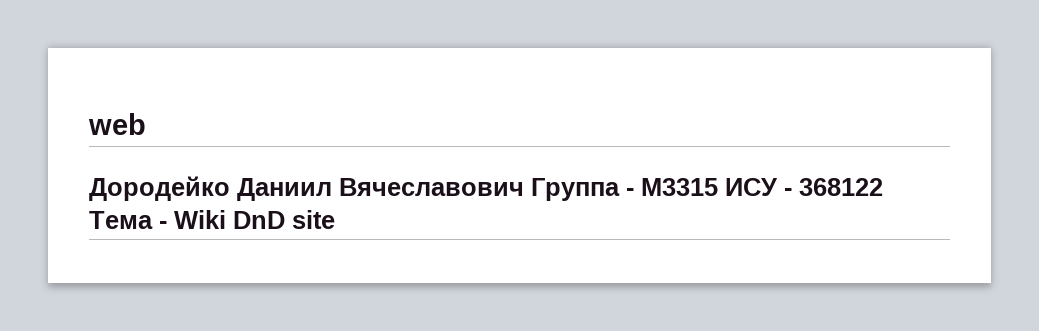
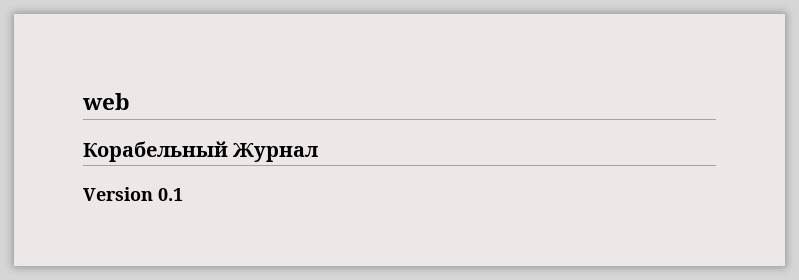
- Дородейко Даниил Вячеславович Группа - M3315 ИСУ - 368122 Тема - Wiki DnD site
+ Корабельный Журнал
+ Version 0.1

